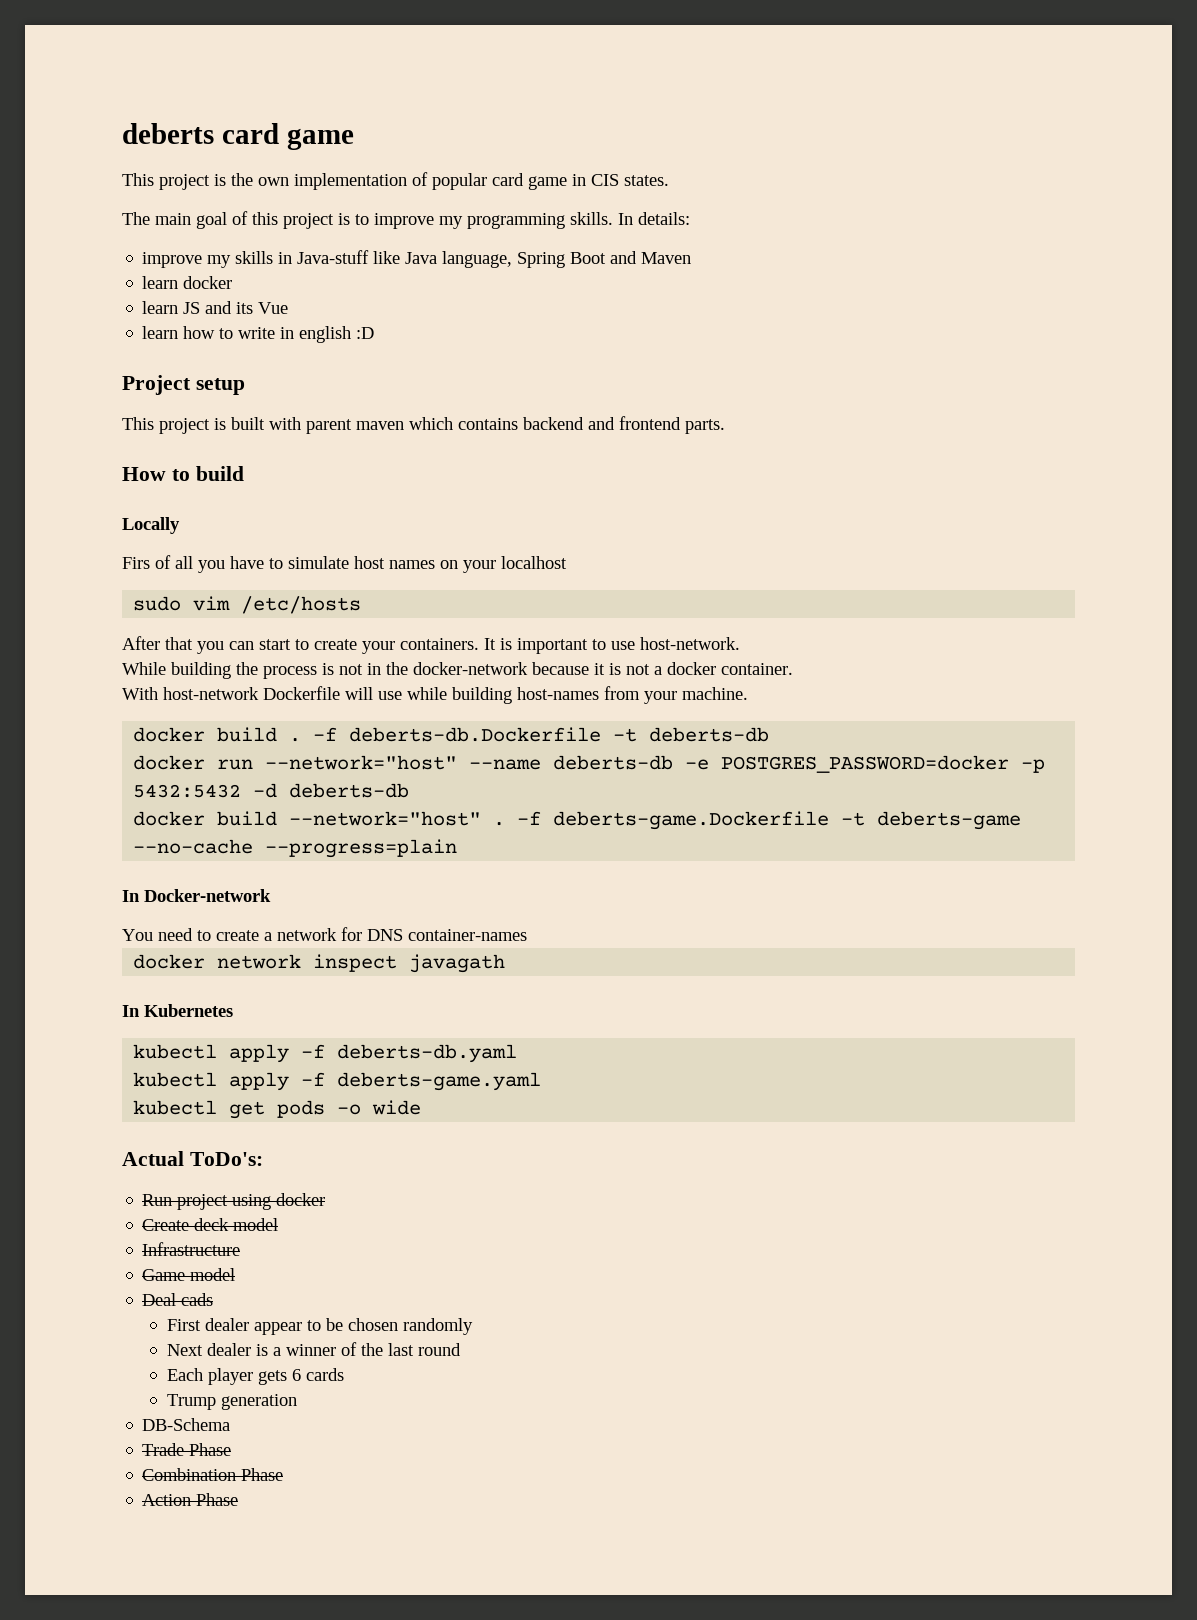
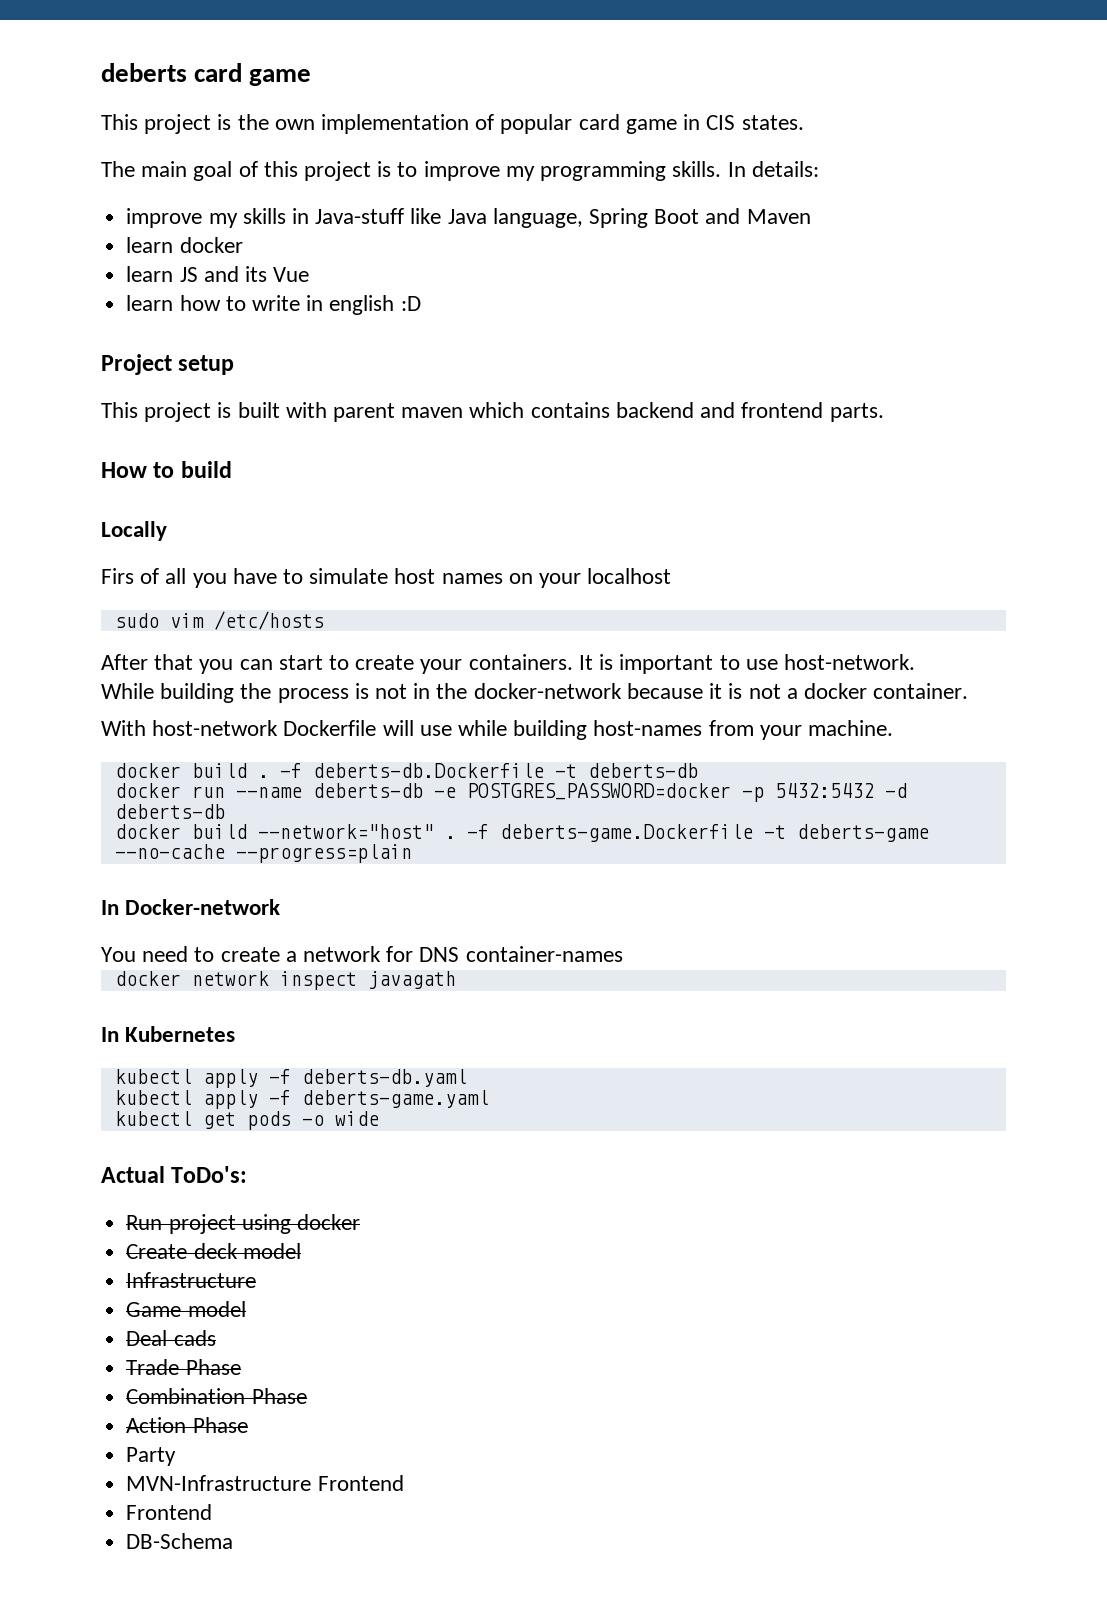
- docker run --network="host" --name deberts-db -e POSTGRES_PASSWORD=docker -p 5432:5432 -d deberts-db
+ docker run --name deberts-db -e POSTGRES_PASSWORD=docker -p 5432:5432 -d deberts-db
- First dealer appear to be chosen randomly
- Next dealer is a winner of the last round
- Each player gets 6 cards
- Trump generation
- DB-Schema
+ Party
+ MVN-Infrastructure Frontend
+ Frontend
+ DB-Schema

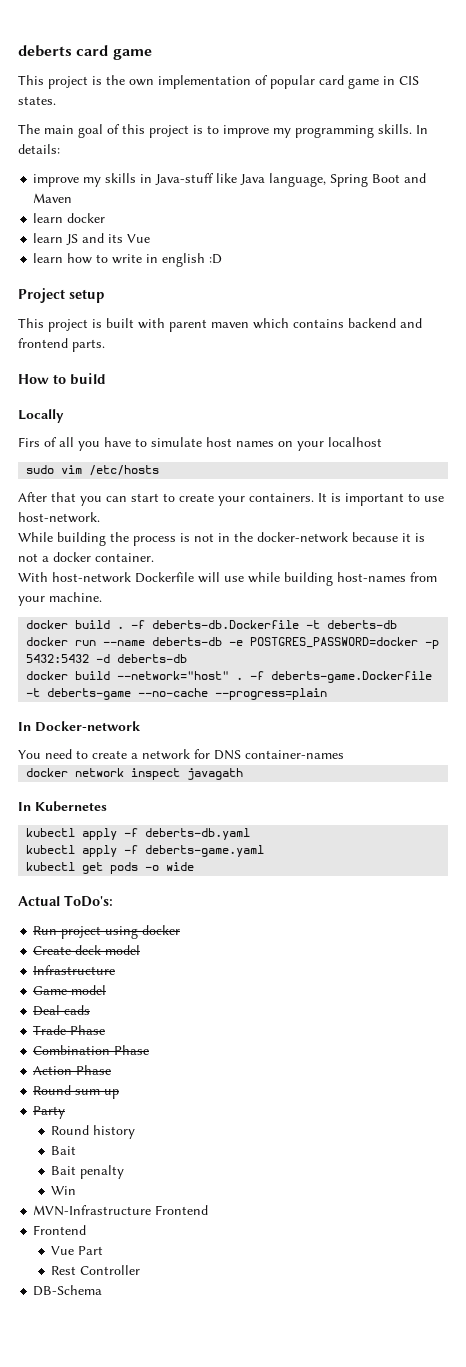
+ Round sum up
  Party
+ Round history
+ Bait
+ Bait penalty
+ Win
+ Vue Part
+ Rest Controller

